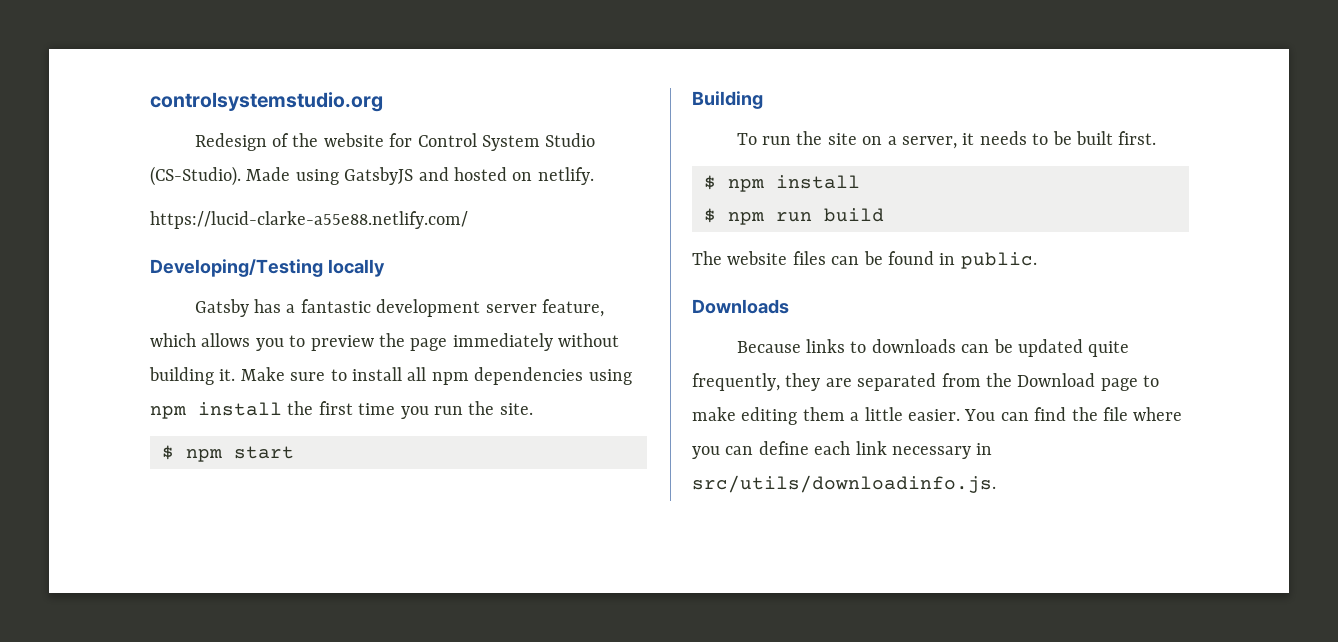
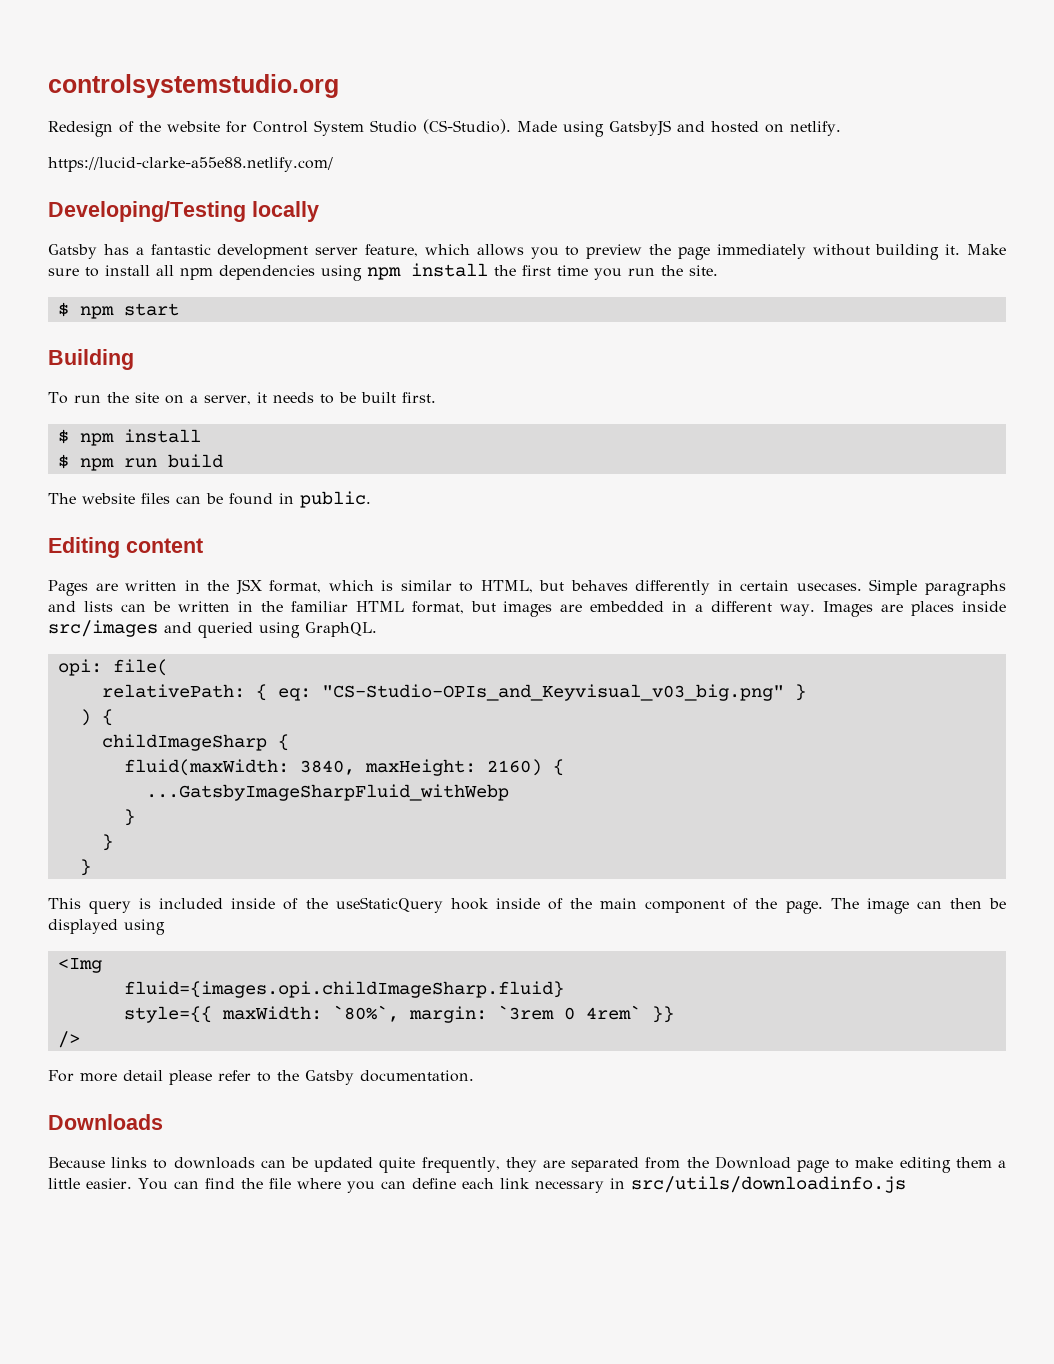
+ Editing content
+ Pages are written in the JSX format, which is similar to HTML, but behaves differently in certain usecases. Simple paragraphs and lists can be written in the familiar HTML format, but images are embedded in a different way. Images are places inside src/images and queried using GraphQL.
+ opi: file(
+ relativePath: { eq: "CS-Studio-OPIs_and_Keyvisual_v03_big.png" }
+ ) {
+ childImageSharp {
+ fluid(maxWidth: 3840, maxHeight: 2160) {
+ ...GatsbyImageSharpFluid_withWebp
+ }
+ }
+ }
+ This query is included inside of the useStaticQuery hook inside of the main component of the page. The image can then be displayed using
+ <Img
+ fluid={images.opi.childImageSharp.fluid}
+ style={{ maxWidth: `80%`, margin: `3rem 0 4rem` }}
+ />
+ For more detail please refer to the Gatsby documentation.
- You can find the file where you can define each link necessary in src/utils/downloadinfo.js.
+ You can find the file where you can define each link necessary in src/utils/downloadinfo.js

